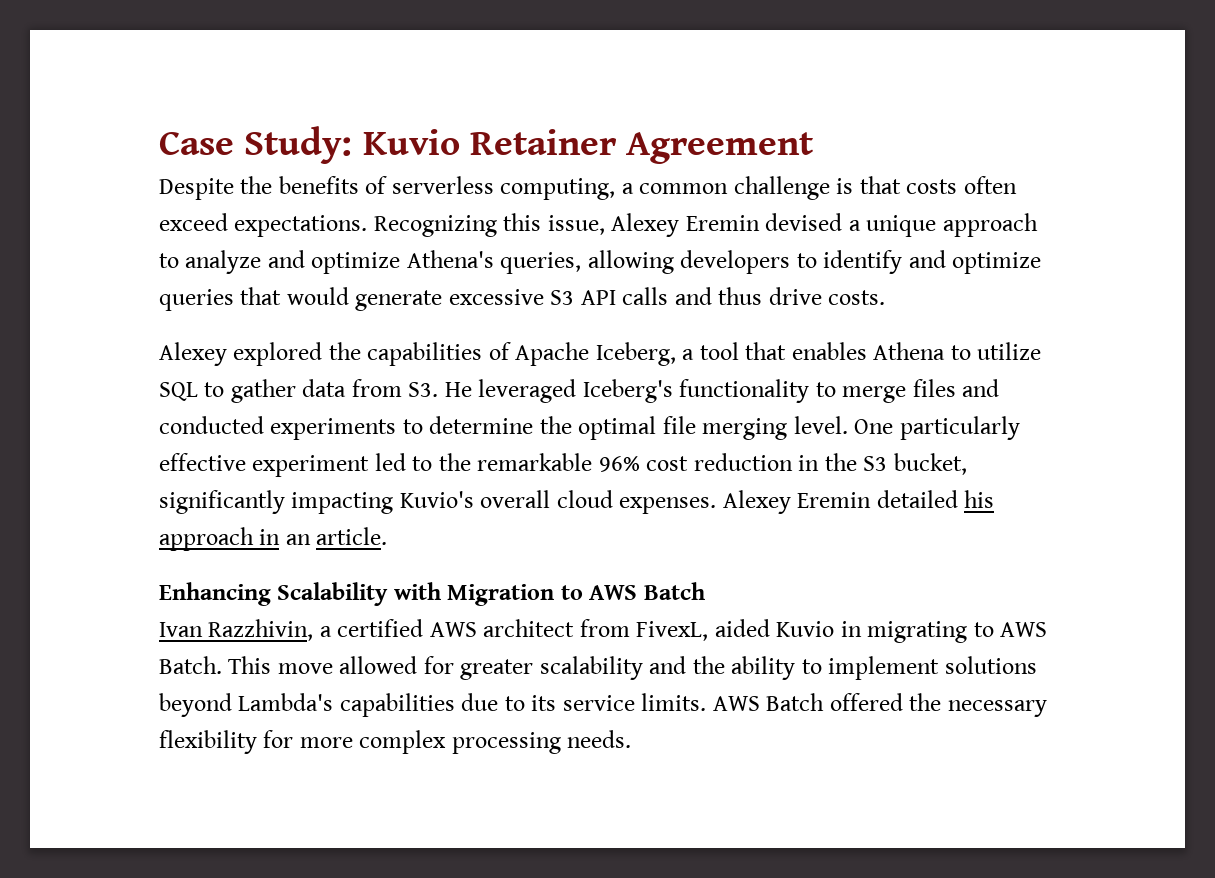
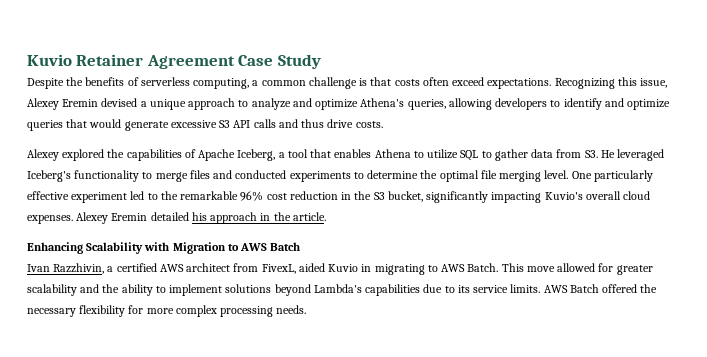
- Case Study: Kuvio Retainer Agreement
+ Kuvio Retainer Agreement Case Study
- Alexey Eremin detailed his approach in an article.
+ Alexey Eremin detailed his approach in the article.

